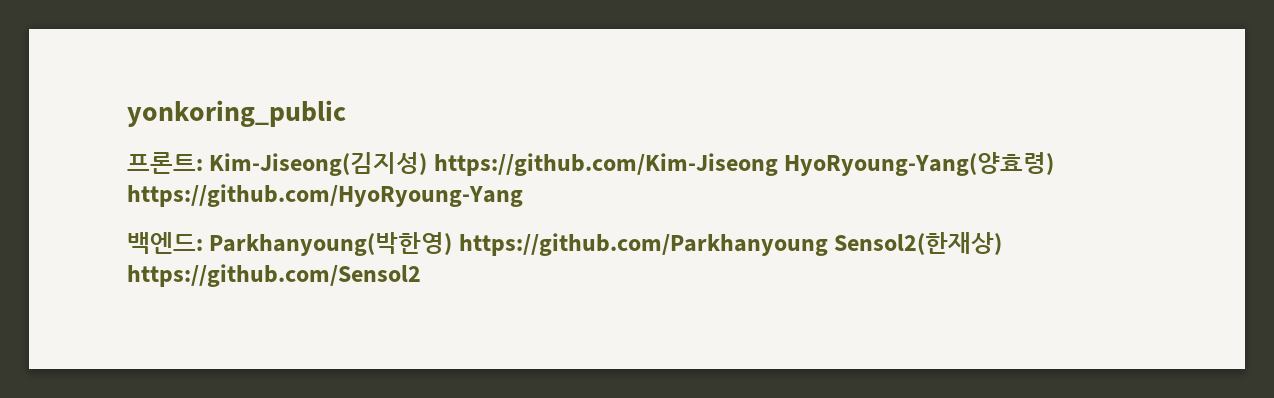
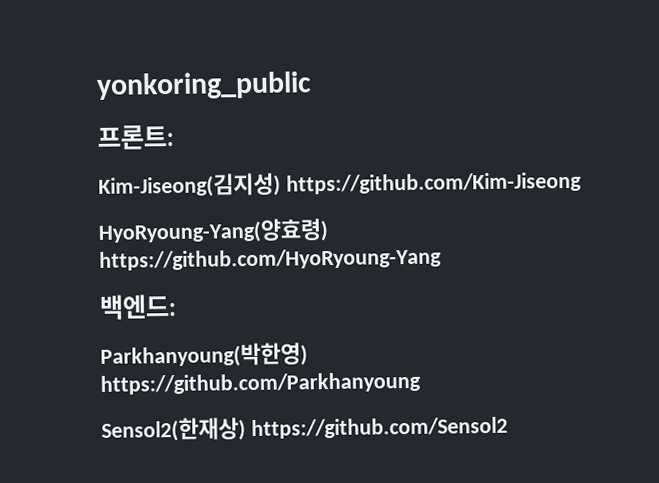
- 프론트: Kim-Jiseong(김지성) https://github.com/Kim-Jiseong HyoRyoung-Yang(양효령) https://github.com/HyoRyoung-Yang
+ 프론트:
+ Kim-Jiseong(김지성) https://github.com/Kim-Jiseong
+ HyoRyoung-Yang(양효령) https://github.com/HyoRyoung-Yang
- 백엔드: Parkhanyoung(박한영) https://github.com/Parkhanyoung Sensol2(한재상) https://github.com/Sensol2
+ 백엔드:
+ Parkhanyoung(박한영) https://github.com/Parkhanyoung
+ Sensol2(한재상) https://github.com/Sensol2

